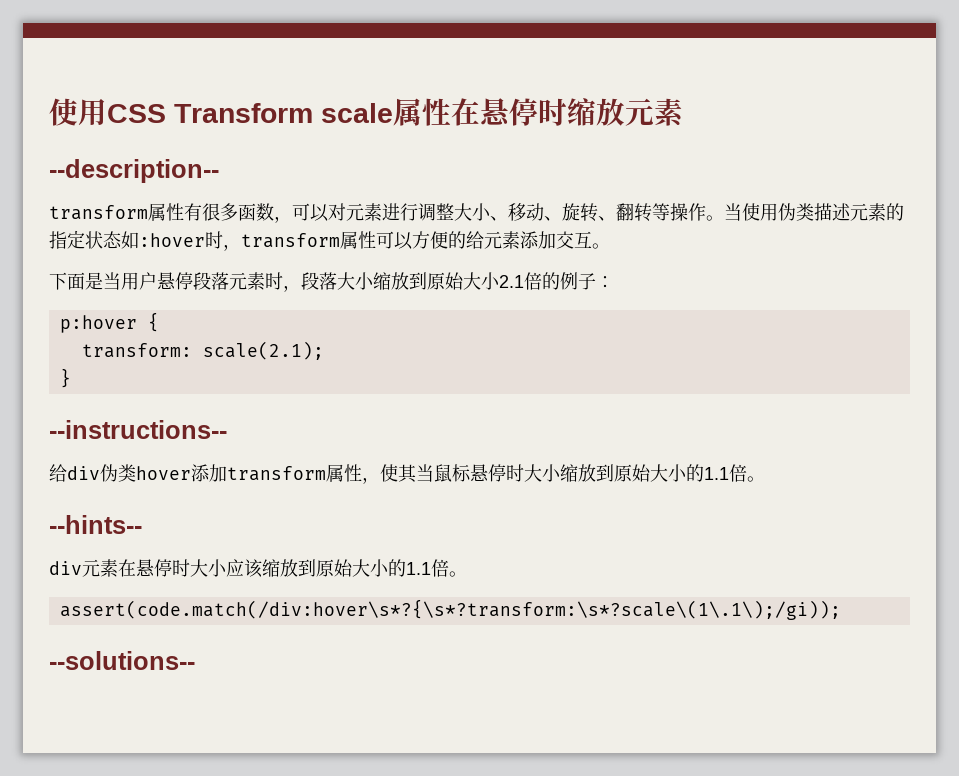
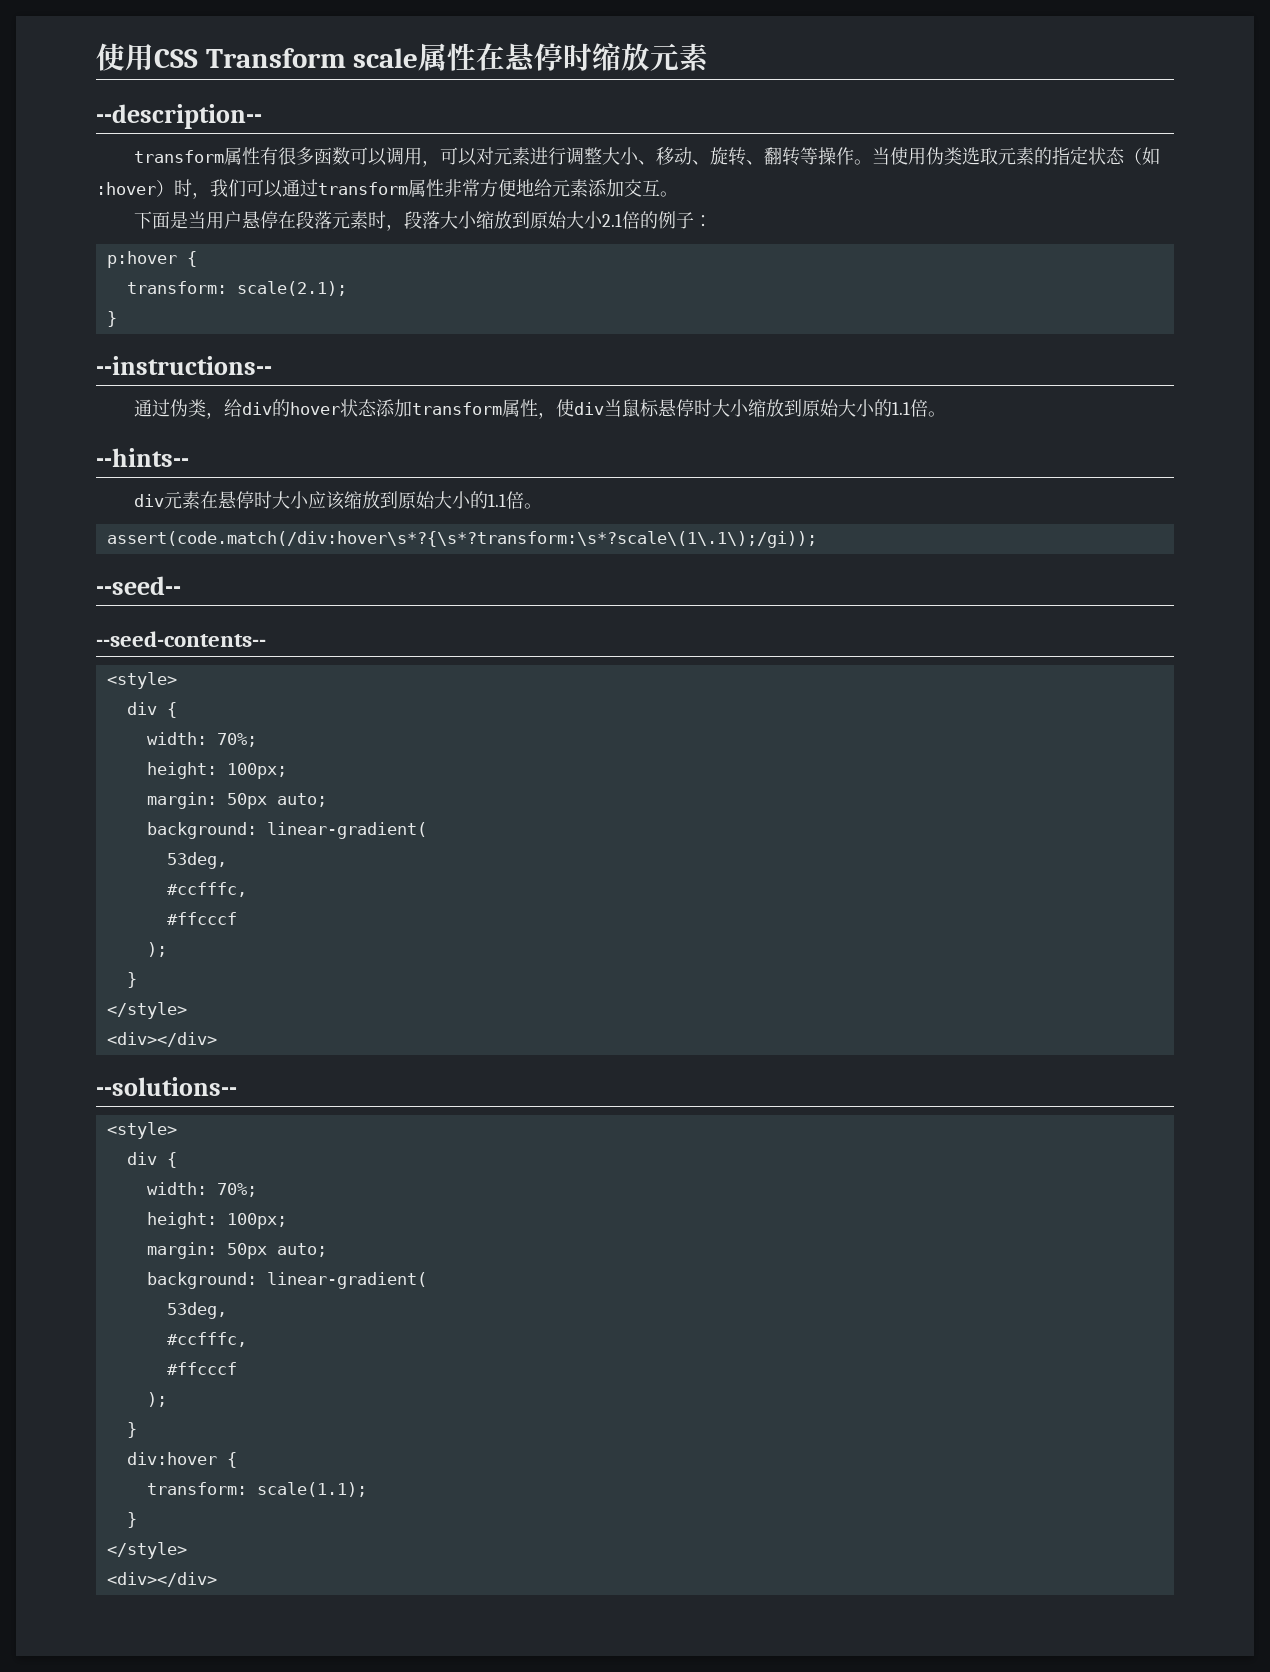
- transform属性有很多函数，可以对元素进行调整大小、移动、旋转、翻转等操作。
+ transform属性有很多函数可以调用，可以对元素进行调整大小、移动、旋转、翻转等操作。
- 当使用伪类描述元素的指定状态如:hover时，transform属性可以方便的给元素添加交互。
+ 当使用伪类选取元素的指定状态（如:hover）时，我们可以通过transform属性非常方便地给元素添加交互。
- 下面是当用户悬停段落元素时，段落大小缩放到原始大小2.1倍的例子：
+ 下面是当用户悬停在段落元素时，段落大小缩放到原始大小2.1倍的例子：
- 给div伪类hover添加transform属性，使其当鼠标悬停时大小缩放到原始大小的1.1倍。
+ 通过伪类，给div的hover状态添加transform属性，使div当鼠标悬停时大小缩放到原始大小的1.1倍。
+ --seed--
+ --seed-contents--
+ <style>
+ div {
+ width: 70%;
+ height: 100px;
+ margin: 50px auto;
+ background: linear-gradient(
+ 53deg,
+ #ccfffc,
+ #ffcccf
+ );
+ }
+ </style>
+ <div></div>
  --solutions--
+ <style>
+ div {
+ width: 70%;
+ height: 100px;
+ margin: 50px auto;
+ background: linear-gradient(
+ 53deg,
+ #ccfffc,
+ #ffcccf
+ );
+ }
+ div:hover {
+ transform: scale(1.1);
+ }
+ </style>
+ <div></div>

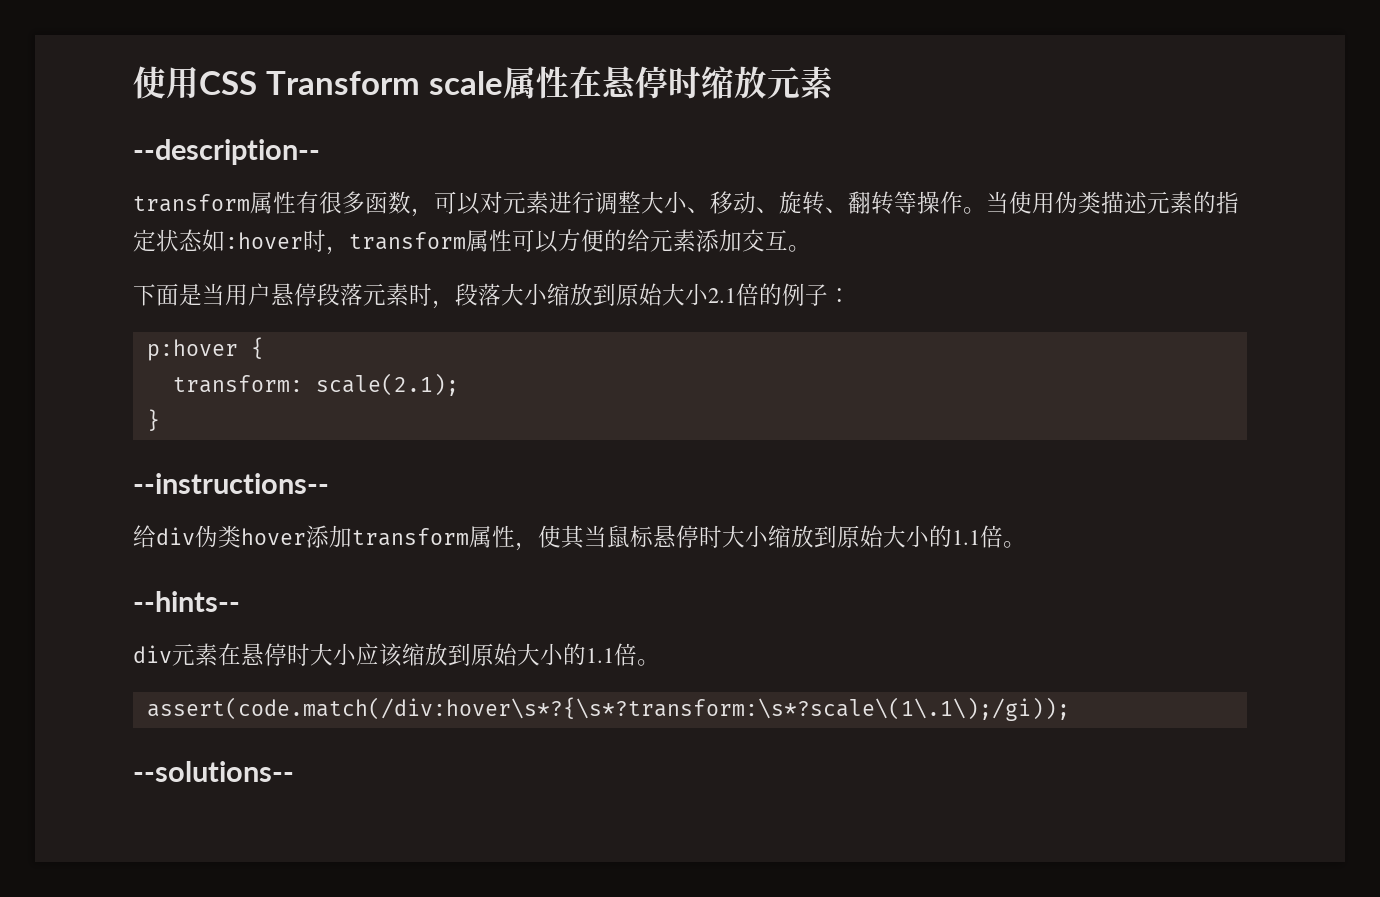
- transform属性有很多函数可以调用，可以对元素进行调整大小、移动、旋转、翻转等操作。
+ transform属性有很多函数，可以对元素进行调整大小、移动、旋转、翻转等操作。
- 当使用伪类选取元素的指定状态（如:hover）时，我们可以通过transform属性非常方便地给元素添加交互。
+ 当使用伪类描述元素的指定状态如:hover时，transform属性可以方便的给元素添加交互。
- 下面是当用户悬停在段落元素时，段落大小缩放到原始大小2.1倍的例子：
+ 下面是当用户悬停段落元素时，段落大小缩放到原始大小2.1倍的例子：
- 通过伪类，给div的hover状态添加transform属性，使div当鼠标悬停时大小缩放到原始大小的1.1倍。
+ 给div伪类hover添加transform属性，使其当鼠标悬停时大小缩放到原始大小的1.1倍。
- --seed--
- --seed-contents--
- <style>
- div {
- width: 70%;
- height: 100px;
- margin: 50px auto;
- background: linear-gradient(
- 53deg,
- #ccfffc,
- #ffcccf
- );
- }
- </style>
- <div></div>
  --solutions--
- <style>
- div {
- width: 70%;
- height: 100px;
- margin: 50px auto;
- background: linear-gradient(
- 53deg,
- #ccfffc,
- #ffcccf
- );
- }
- div:hover {
- transform: scale(1.1);
- }
- </style>
- <div></div>

